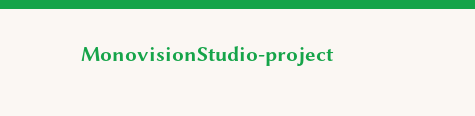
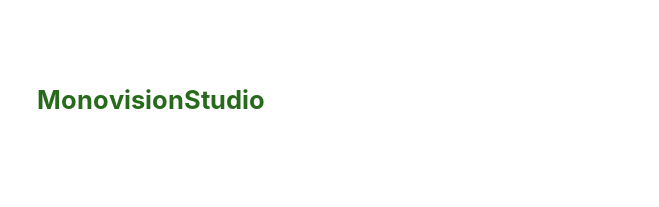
- MonovisionStudio-project
+ MonovisionStudio

